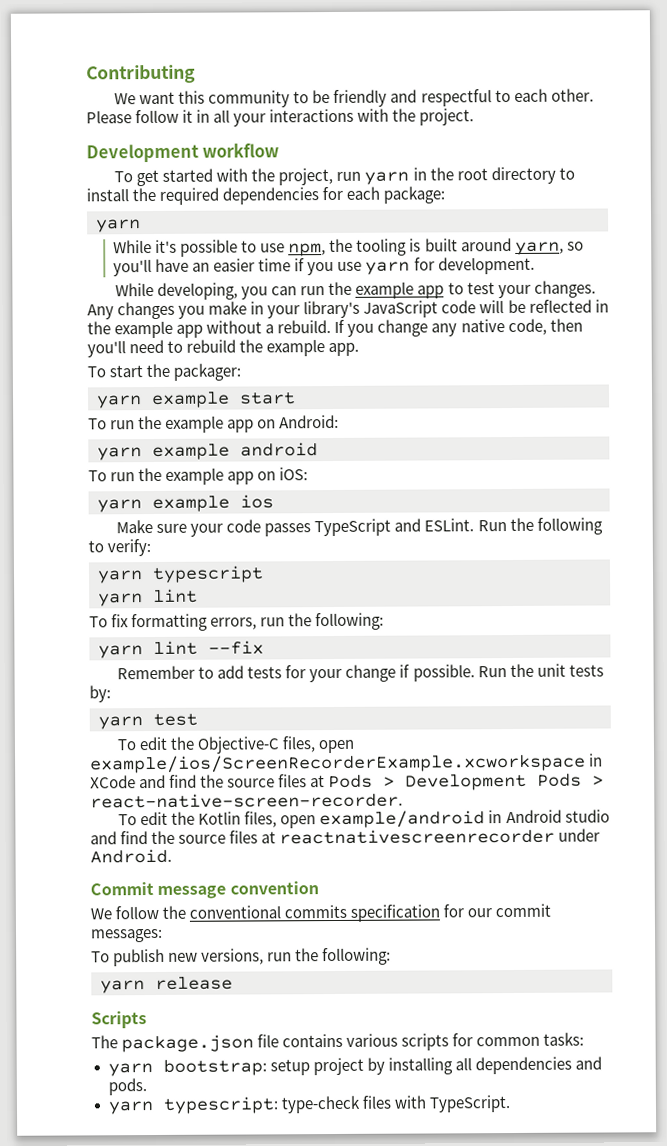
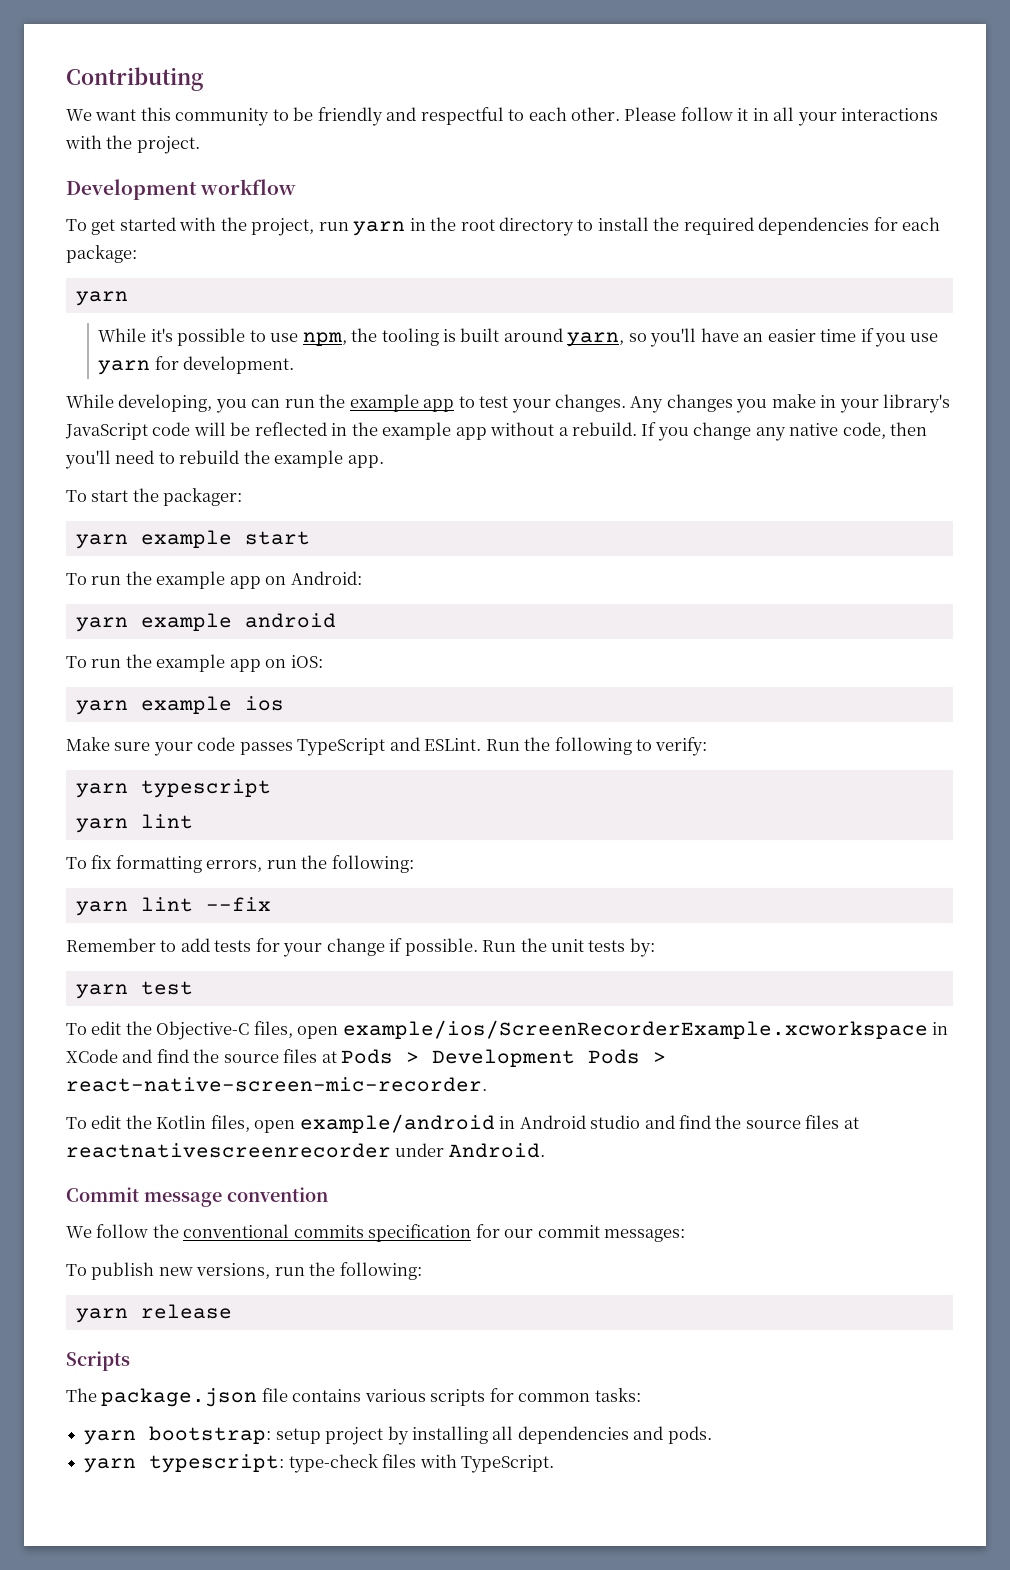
- To edit the Objective-C files, open example/ios/ScreenRecorderExample.xcworkspace in XCode and find the source files at Pods > Development Pods > react-native-screen-recorder.
+ To edit the Objective-C files, open example/ios/ScreenRecorderExample.xcworkspace in XCode and find the source files at Pods > Development Pods > react-native-screen-mic-recorder.

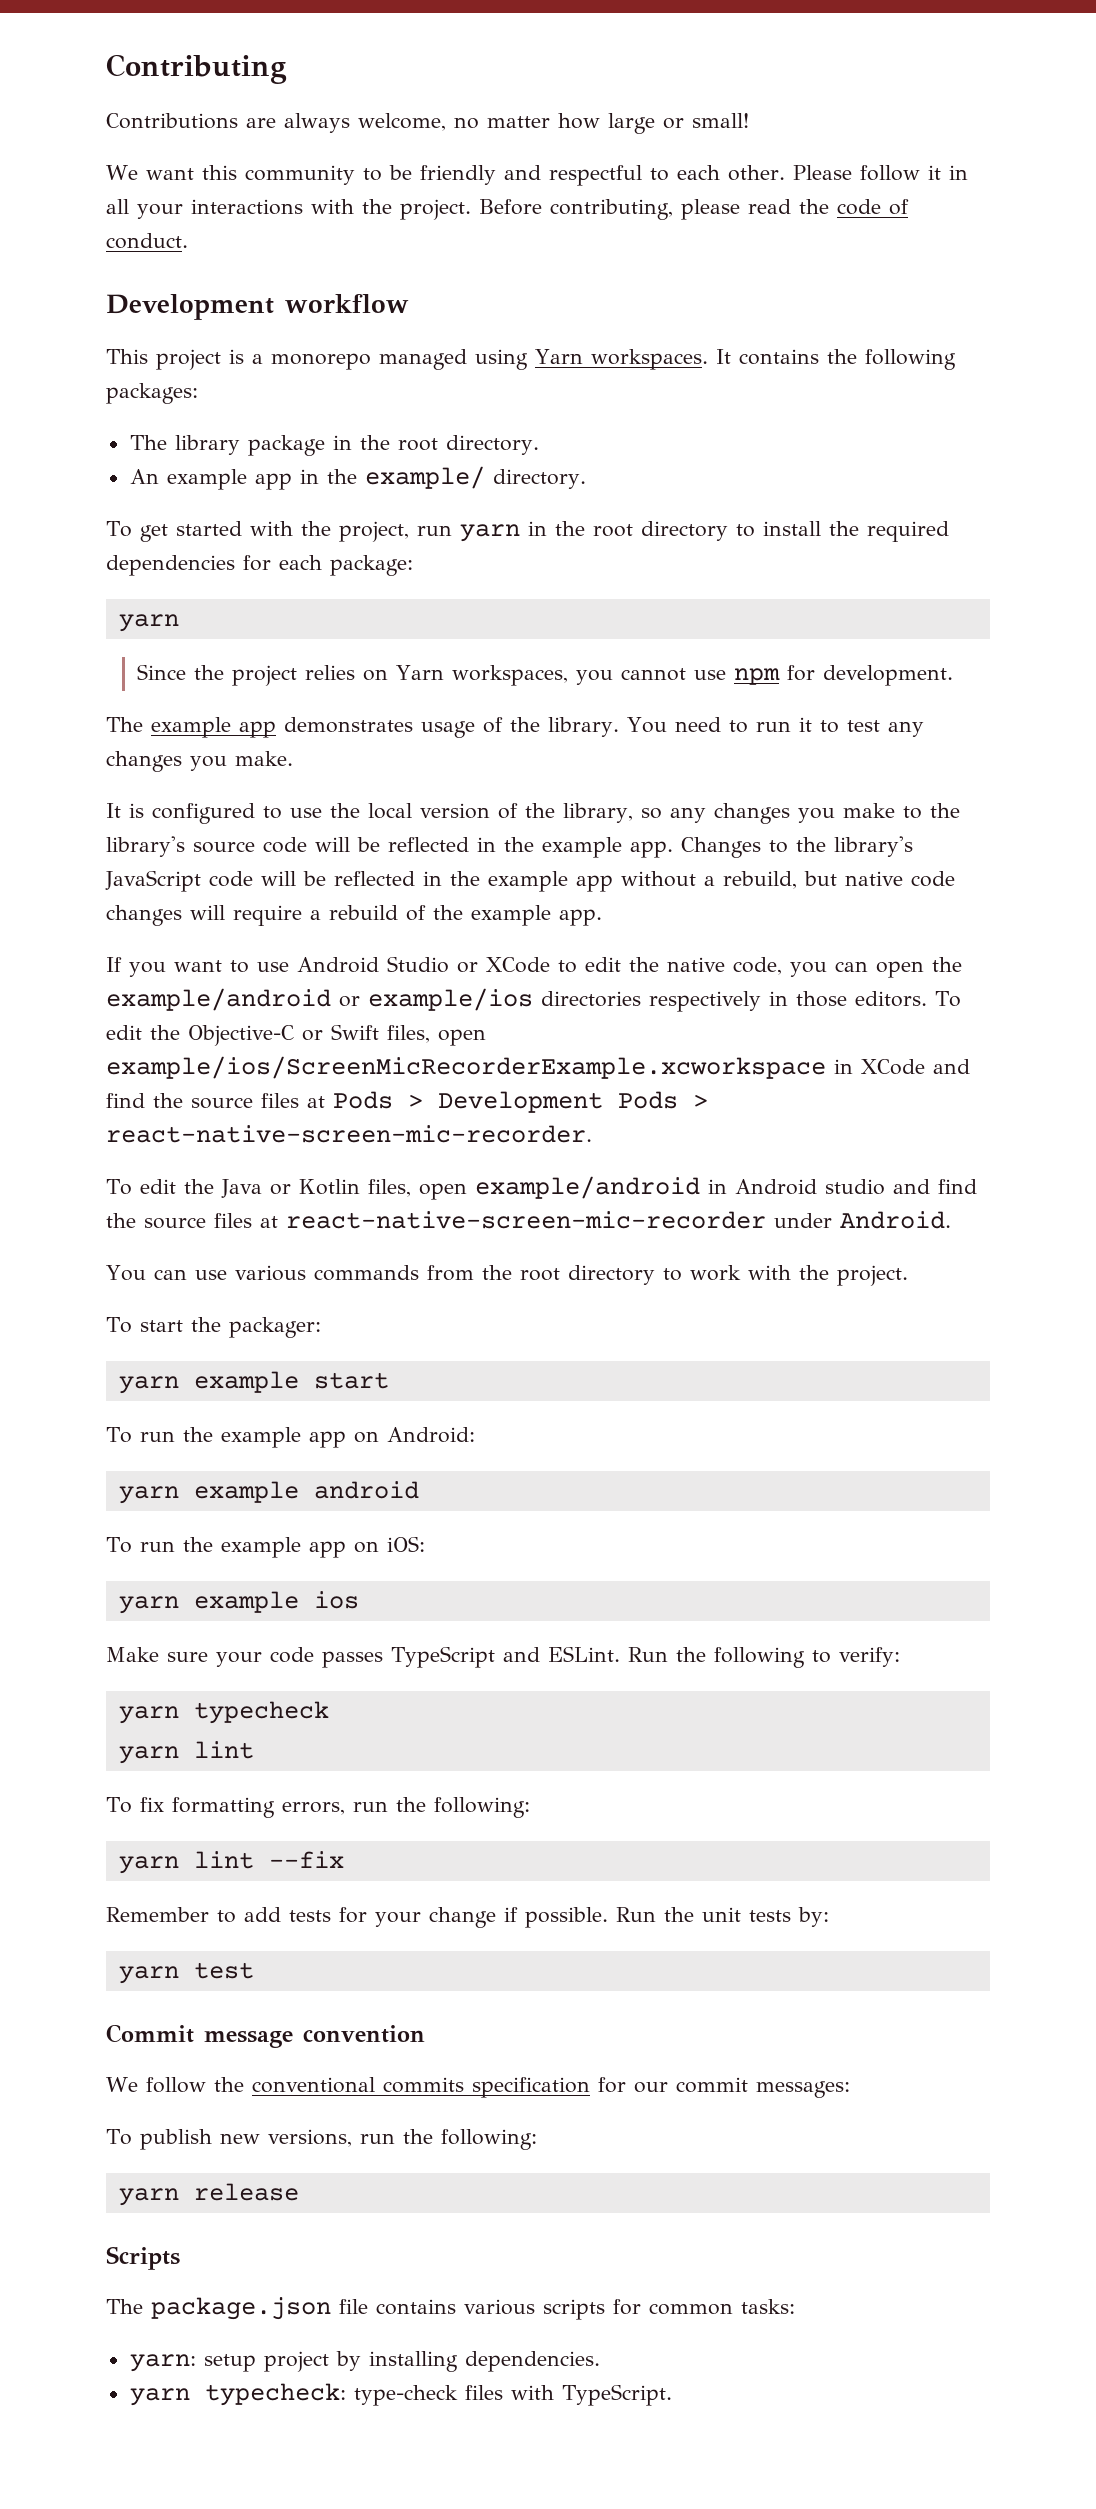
+ Contributions are always welcome, no matter how large or small!
- Please follow it in all your interactions with the project.
+ Please follow it in all your interactions with the project. Before contributing, please read the code of conduct.
  Development workflow
+ This project is a monorepo managed using Yarn workspaces. It contains the following packages:
+ The library package in the root directory.
+ An example app in the example/ directory.
- While it's possible to use npm, the tooling is built around yarn, so you'll have an easier time if you use yarn for development.
- While developing, you can run the example app to test your changes. Any changes you make in your library's JavaScript code will be reflected in the example app without a rebuild. If you change any native code, then you'll need to rebuild the example app.
+ Since the project relies on Yarn workspaces, you cannot use npm for development.
+ The example app demonstrates usage of the library. You need to run it to test any changes you make.
+ It is configured to use the local version of the library, so any changes you make to the library's source code will be reflected in the example app. Changes to the library's JavaScript code will be reflected in the example app without a rebuild, but native code changes will require a rebuild of the example app.
+ If you want to use Android Studio or XCode to edit the native code, you can open the example/android or example/ios directories respectively in those editors. To edit the Objective-C or Swift files, open example/ios/ScreenMicRecorderExample.xcworkspace in XCode and find the source files at Pods > Development Pods > react-native-screen-mic-recorder.
+ To edit the Java or Kotlin files, open example/android in Android studio and find the source files at react-native-screen-mic-recorder under Android.
+ You can use various commands from the root directory to work with the project.
- yarn typescript
+ yarn typecheck
- To edit the Objective-C files, open example/ios/ScreenRecorderExample.xcworkspace in XCode and find the source files at Pods > Development Pods > react-native-screen-mic-recorder.
- To edit the Kotlin files, open example/android in Android studio and find the source files at reactnativescreenrecorder under Android.
- yarn bootstrap: setup project by installing all dependencies and pods.
- yarn typescript: type-check files with TypeScript.
+ yarn: setup project by installing dependencies.
+ yarn typecheck: type-check files with TypeScript.

